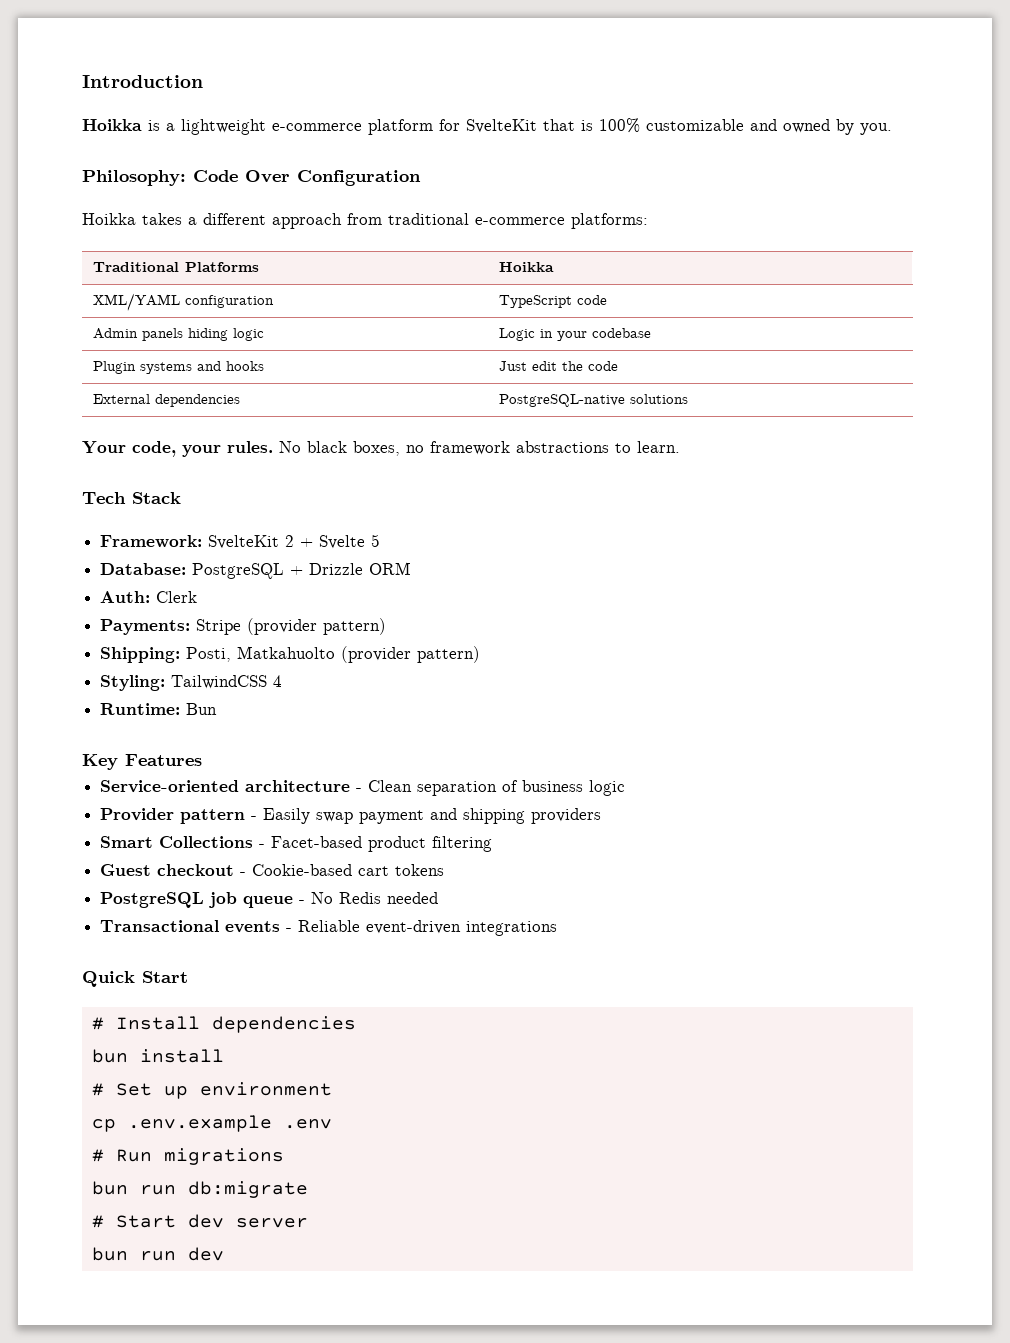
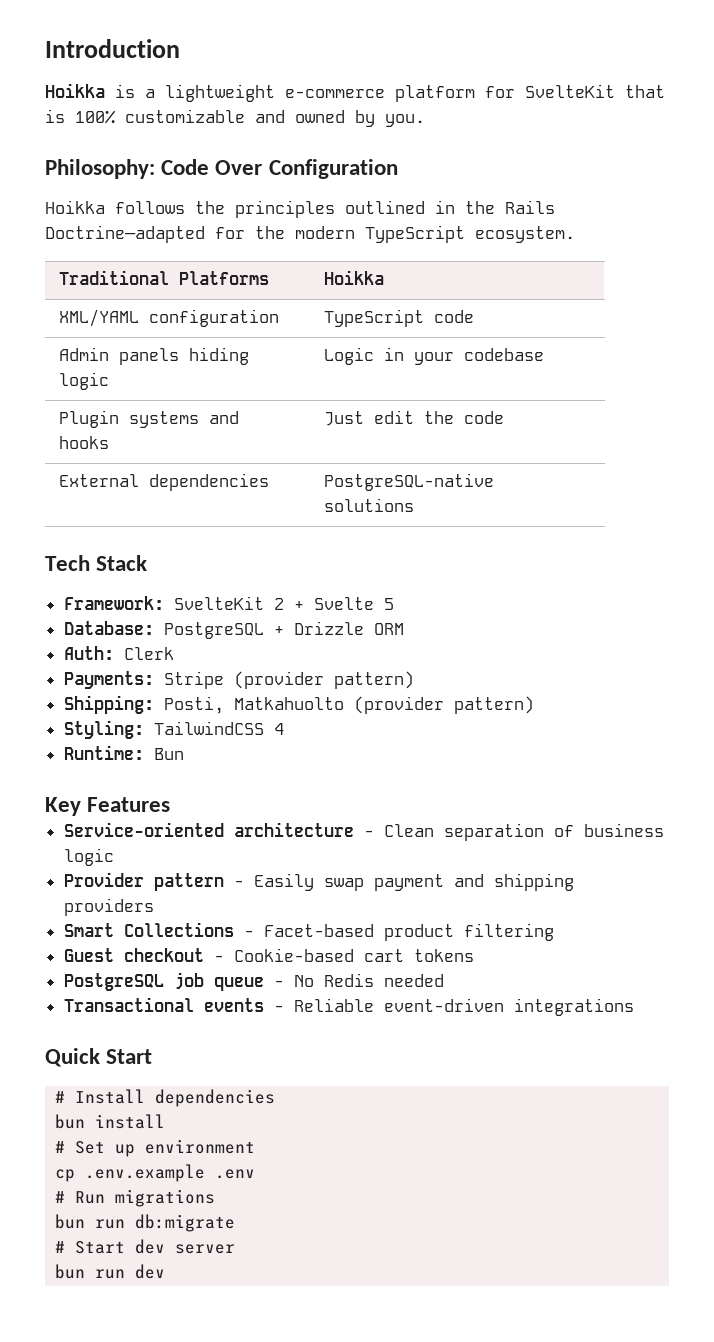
- Hoikka takes a different approach from traditional e-commerce platforms:
+ Hoikka follows the principles outlined in the Rails Doctrine—adapted for the modern TypeScript ecosystem.
- Your code, your rules. No black boxes, no framework abstractions to learn.

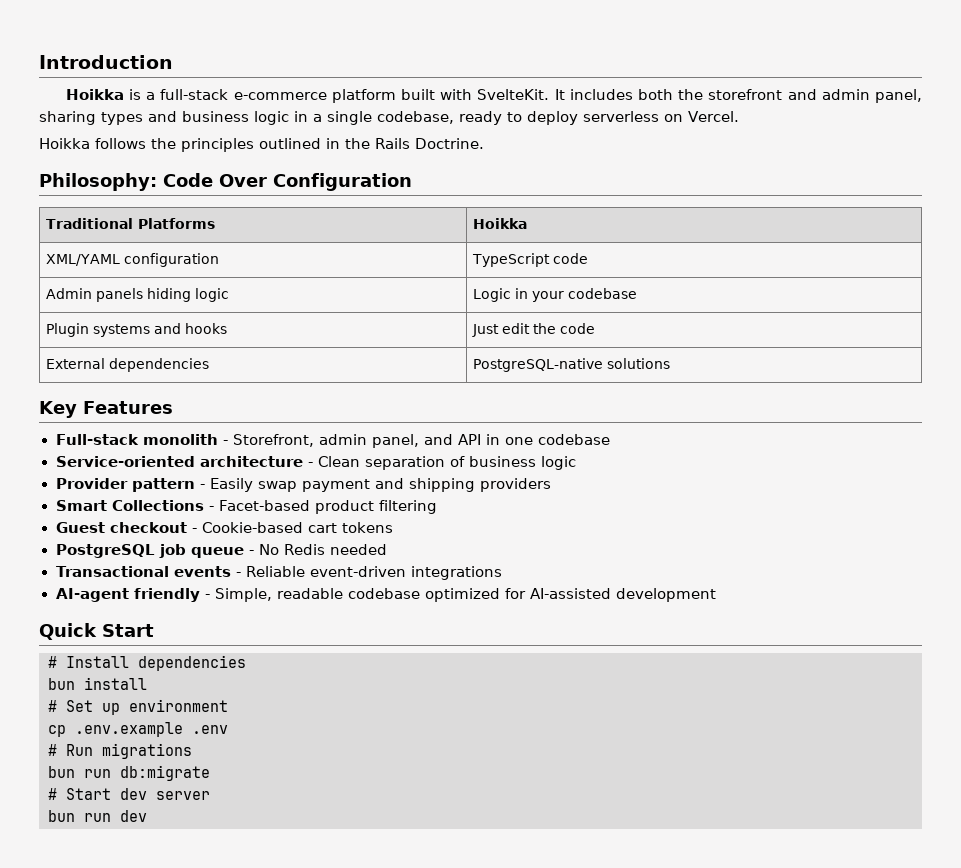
- Hoikka is a lightweight e-commerce platform for SvelteKit that is 100% customizable and owned by you.
- Philosophy: Code Over Configuration
+ Hoikka is a full-stack e-commerce platform built with SvelteKit. It includes both the storefront and admin panel, sharing types and business logic in a single codebase, ready to deploy serverless on Vercel.
- Hoikka follows the principles outlined in the Rails Doctrine—adapted for the modern TypeScript ecosystem.
+ Hoikka follows the principles outlined in the Rails Doctrine.
+ Philosophy: Code Over Configuration
- Tech Stack
- Framework: SvelteKit 2 + Svelte 5
- Database: PostgreSQL + Drizzle ORM
- Auth: Clerk
- Payments: Stripe (provider pattern)
- Shipping: Posti, Matkahuolto (provider pattern)
- Styling: TailwindCSS 4
- Runtime: Bun
  Key Features
+ Full-stack monolith - Storefront, admin panel, and API in one codebase
+ AI-agent friendly - Simple, readable codebase optimized for AI-assisted development

